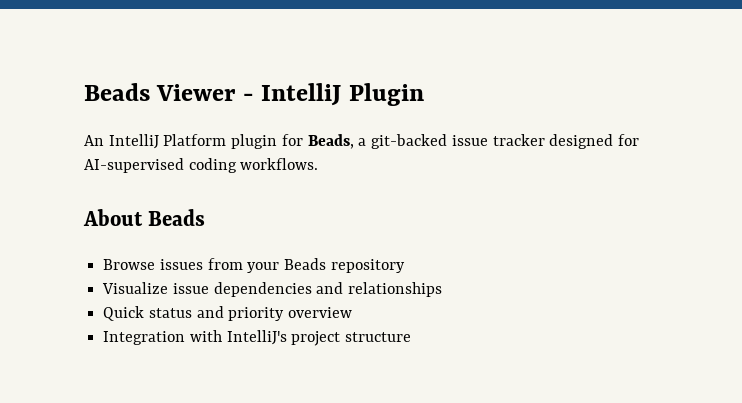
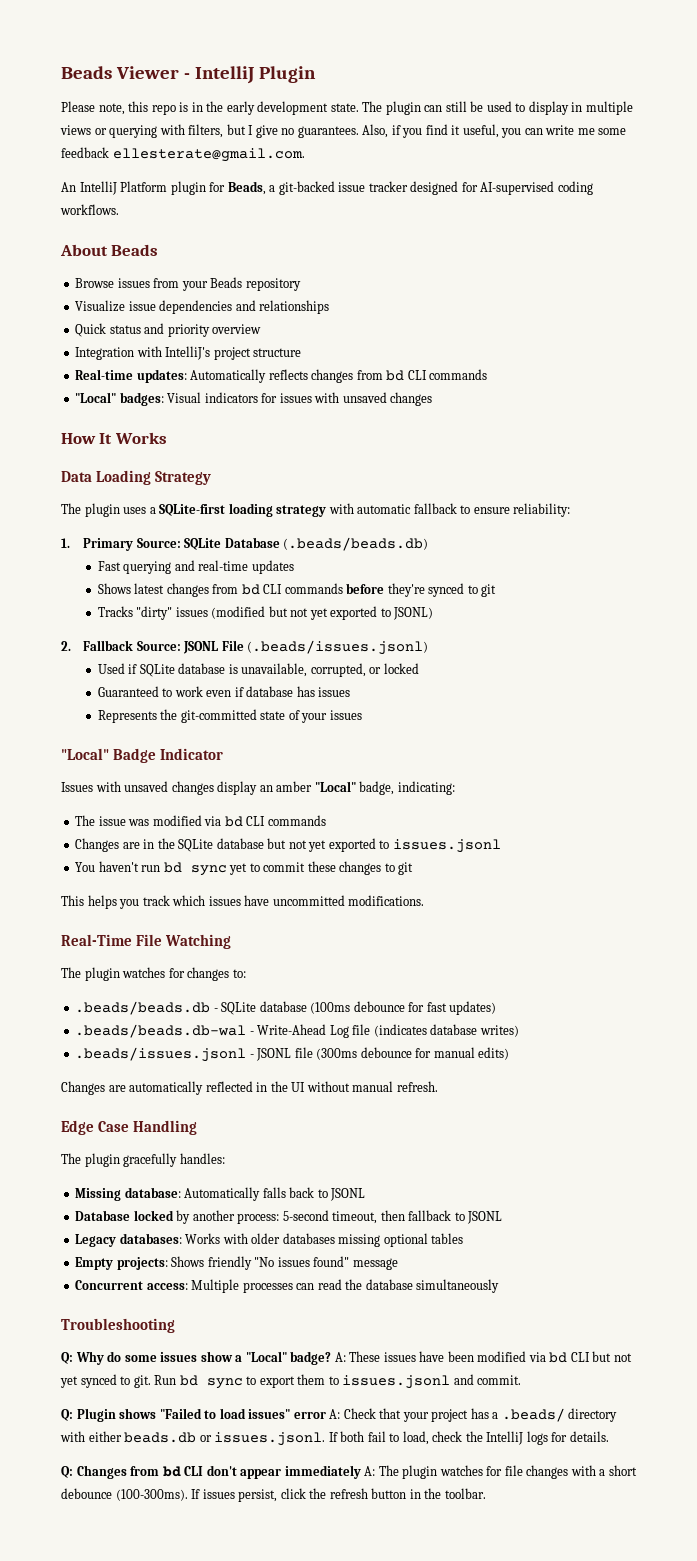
+ Please note, this repo is in the early development state. The plugin can still be used to display in multiple views or querying with filters, but I give no guarantees. Also, if you find it useful, you can write me some feedback ellesterate@gmail.com.
+ Real-time updates: Automatically reflects changes from bd CLI commands
+ "Local" badges: Visual indicators for issues with unsaved changes
+ How It Works
+ Data Loading Strategy
+ The plugin uses a SQLite-first loading strategy with automatic fallback to ensure reliability:
+ 1. Primary Source: SQLite Database (.beads/beads.db)
+ Fast querying and real-time updates
+ Shows latest changes from bd CLI commands before they're synced to git
+ Tracks "dirty" issues (modified but not yet exported to JSONL)
+ 2. Fallback Source: JSONL File (.beads/issues.jsonl)
+ Used if SQLite database is unavailable, corrupted, or locked
+ Guaranteed to work even if database has issues
+ Represents the git-committed state of your issues
+ "Local" Badge Indicator
+ Issues with unsaved changes display an amber "Local" badge, indicating:
+ The issue was modified via bd CLI commands
+ Changes are in the SQLite database but not yet exported to issues.jsonl
+ You haven't run bd sync yet to commit these changes to git
+ This helps you track which issues have uncommitted modifications.
+ Real-Time File Watching
+ The plugin watches for changes to:
+ .beads/beads.db - SQLite database (100ms debounce for fast updates)
+ .beads/beads.db-wal - Write-Ahead Log file (indicates database writes)
+ .beads/issues.jsonl - JSONL file (300ms debounce for manual edits)
+ Changes are automatically reflected in the UI without manual refresh.
+ Edge Case Handling
+ The plugin gracefully handles:
+ Missing database: Automatically falls back to JSONL
+ Database locked by another process: 5-second timeout, then fallback to JSONL
+ Legacy databases: Works with older databases missing optional tables
+ Empty projects: Shows friendly "No issues found" message
+ Concurrent access: Multiple processes can read the database simultaneously
+ Troubleshooting
+ Q: Why do some issues show a "Local" badge? A: These issues have been modified via bd CLI but not yet synced to git. Run bd sync to export them to issues.jsonl and commit.
+ Q: Plugin shows "Failed to load issues" error A: Check that your project has a .beads/ directory with either beads.db or issues.jsonl. If both fail to load, check the IntelliJ logs for details.
+ Q: Changes from bd CLI don't appear immediately A: The plugin watches for file changes with a short debounce (100-300ms). If issues persist, click the refresh button in the toolbar.

